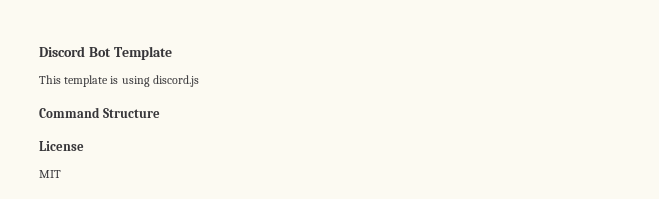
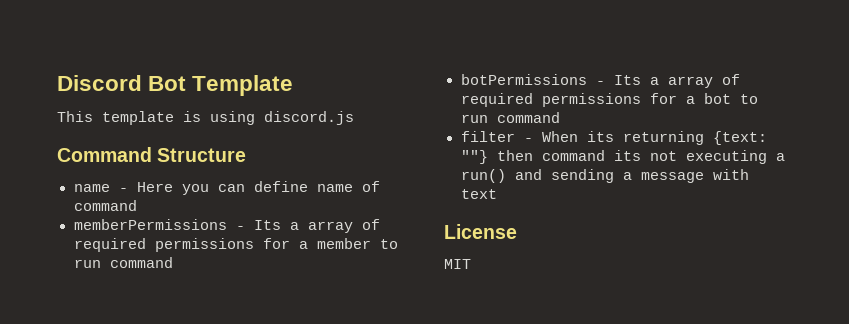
+ name - Here you can define name of command
+ memberPermissions - Its a array of required permissions for a member to run command
+ botPermissions - Its a array of required permissions for a bot to run command
+ filter - When its returning {text: ""} then command its not executing a run() and sending a message with text

